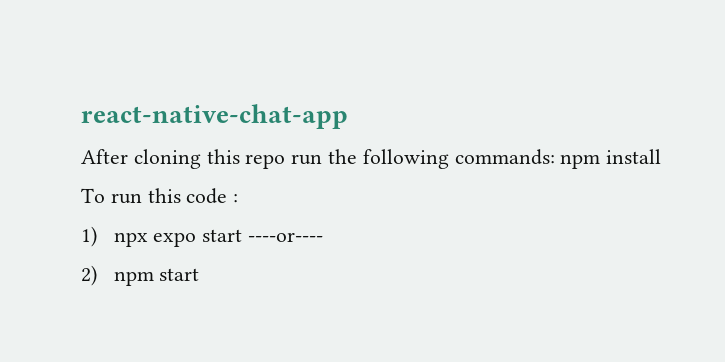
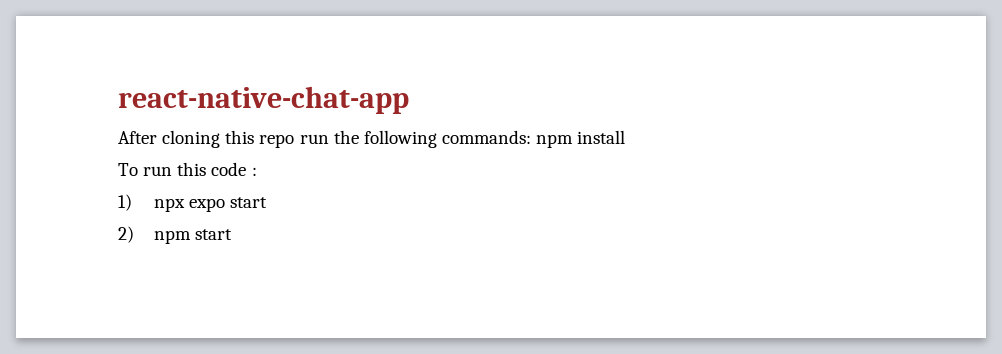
- 1) npx expo start ----or----
+ 1) npx expo start

